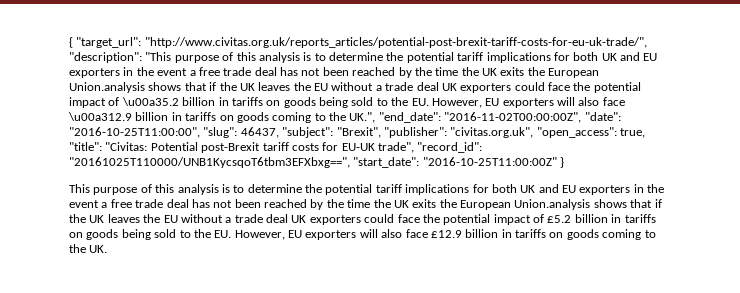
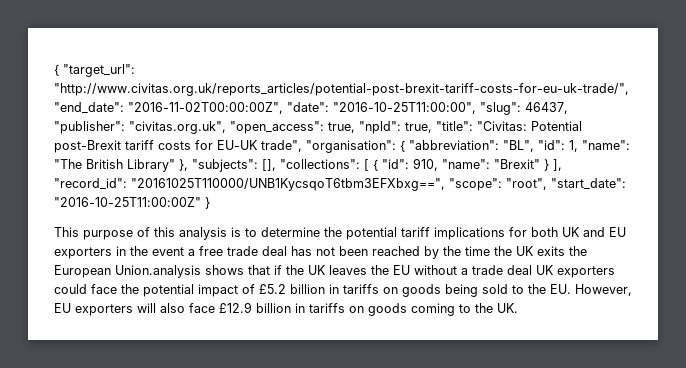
- { "target_url": "http://www.civitas.org.uk/reports_articles/potential-post-brexit-tariff-costs-for-eu-uk-trade/", "description": "This purpose of this analysis is to determine the potential tariff implications for both UK and EU exporters in the event a free trade deal has not been reached by the time the UK exits the European Union.analysis shows that if the UK leaves the EU without a trade deal UK exporters could face the potential impact of \u00a35.2 billion in tariffs on goods being sold to the EU. However, EU exporters will also face \u00a312.9 billion in tariffs on goods coming to the UK.", "end_date": "2016-11-02T00:00:00Z", "date": "2016-10-25T11:00:00", "slug": 46437, "subject": "Brexit", "publisher": "civitas.org.uk", "open_access": true, "title": "Civitas: Potential post-Brexit tariff costs for EU-UK trade", "record_id": "20161025T110000/UNB1KycsqoT6tbm3EFXbxg==", "start_date": "2016-10-25T11:00:00Z" }
+ { "target_url": "http://www.civitas.org.uk/reports_articles/potential-post-brexit-tariff-costs-for-eu-uk-trade/", "end_date": "2016-11-02T00:00:00Z", "date": "2016-10-25T11:00:00", "slug": 46437, "publisher": "civitas.org.uk", "open_access": true, "npld": true, "title": "Civitas: Potential post-Brexit tariff costs for EU-UK trade", "organisation": { "abbreviation": "BL", "id": 1, "name": "The British Library" }, "subjects": [], "collections": [ { "id": 910, "name": "Brexit" } ], "record_id": "20161025T110000/UNB1KycsqoT6tbm3EFXbxg==", "scope": "root", "start_date": "2016-10-25T11:00:00Z" }

